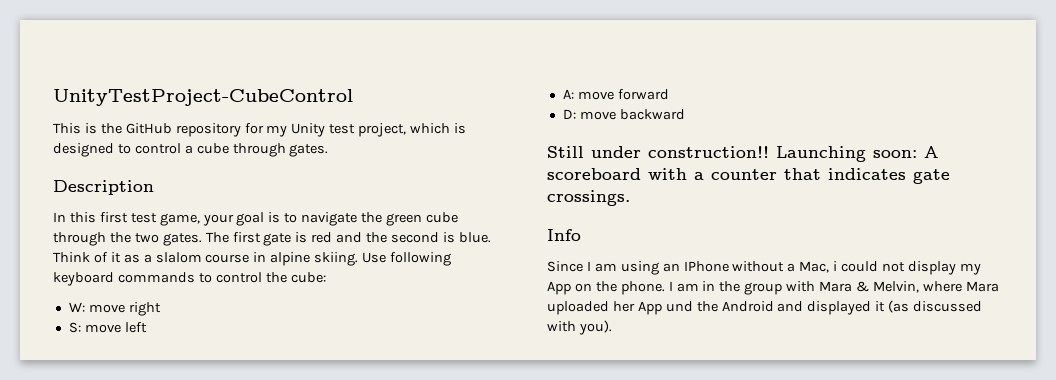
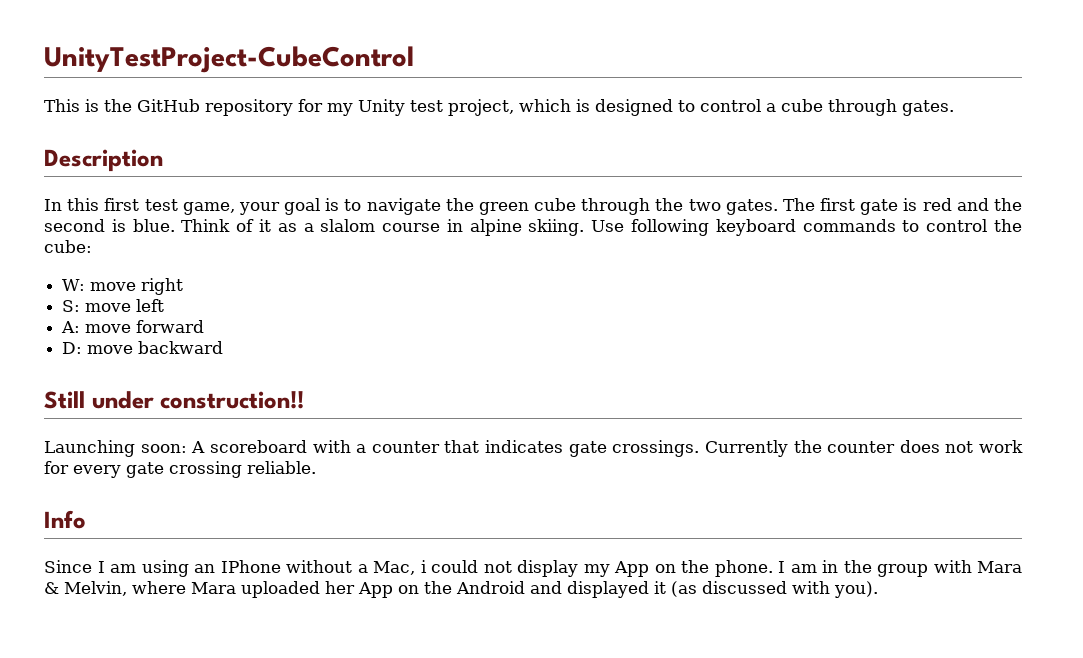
- Still under construction!! Launching soon: A scoreboard with a counter that indicates gate crossings.
+ Still under construction!!
+ Launching soon: A scoreboard with a counter that indicates gate crossings. Currently the counter does not work for every gate crossing reliable.
- I am in the group with Mara & Melvin, where Mara uploaded her App und the Android and displayed it (as discussed with you).
+ I am in the group with Mara & Melvin, where Mara uploaded her App on the Android and displayed it (as discussed with you).

